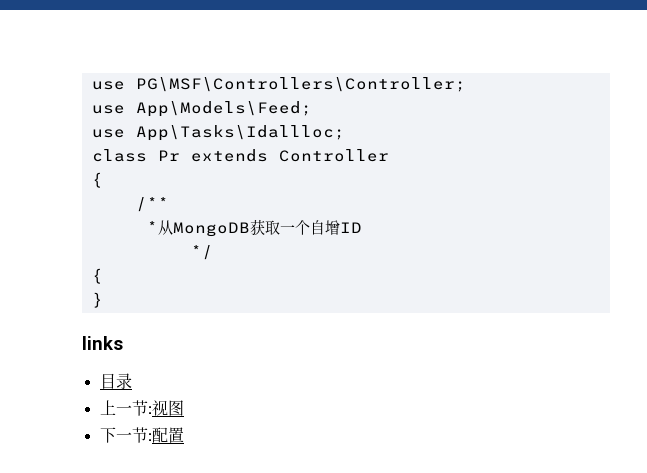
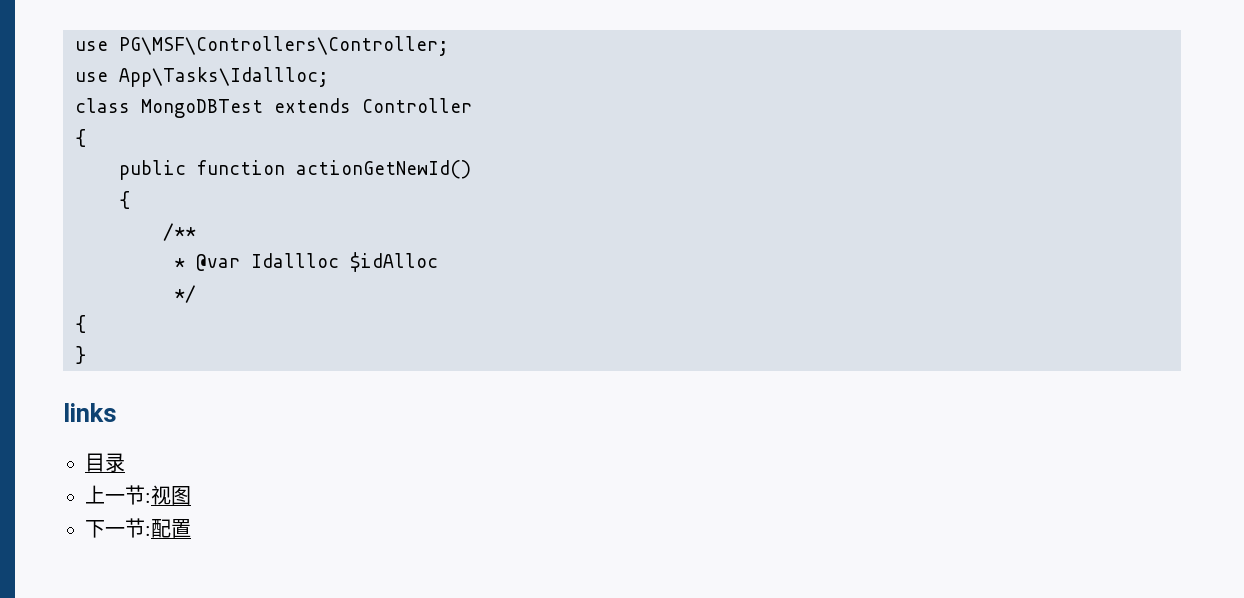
- use App\Models\Feed;
- class Pr extends Controller
+ class MongoDBTest extends Controller
+ public function actionGetNewId()
+ {
  /**
- *从MongoDB获取一个自增ID
+ * @var Idallloc $idAlloc

